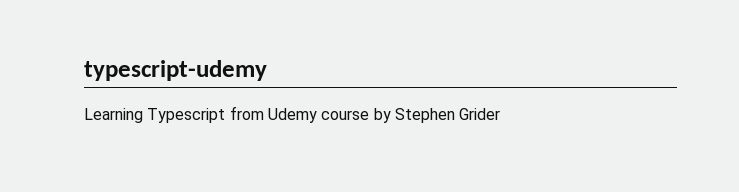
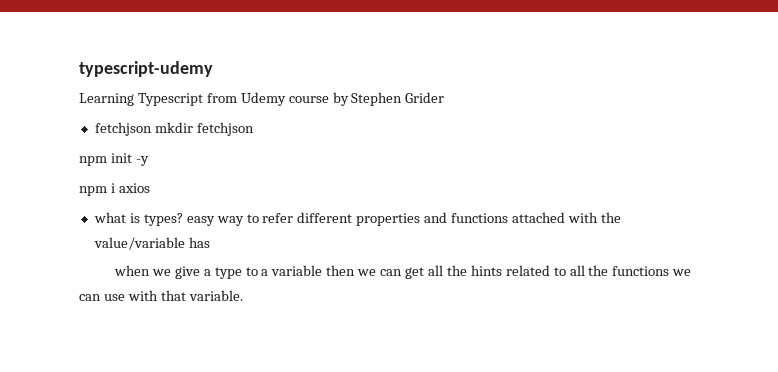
+ fetchjson mkdir fetchjson
+ npm init -y
+ npm i axios
+ what is types? easy way to refer different properties and functions attached with the value/variable has
+ when we give a type to a variable then we can get all the hints related to all the functions we can use with that variable.

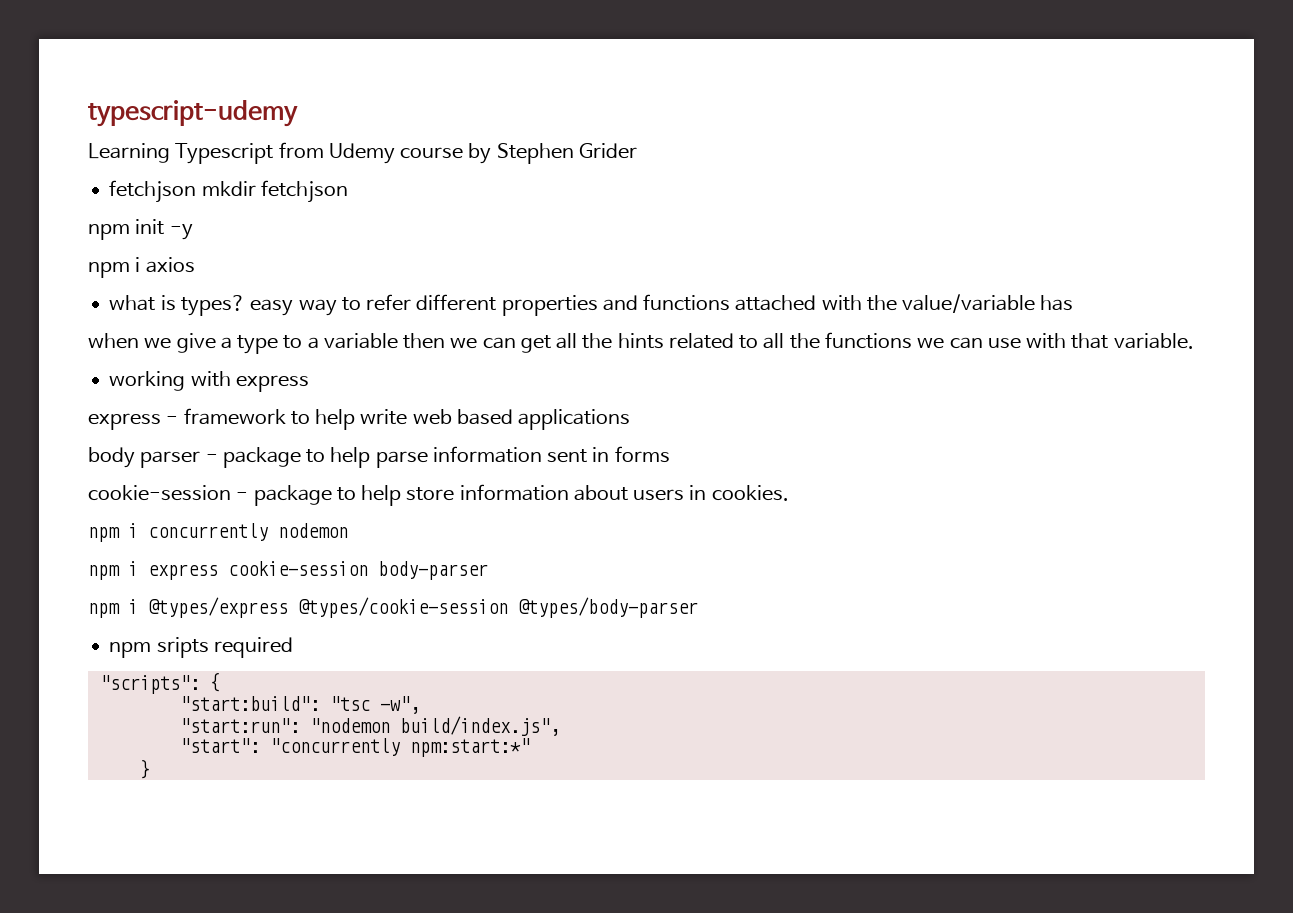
+ working with express
+ express - framework to help write web based applications
+ body parser - package to help parse information sent in forms
+ cookie-session - package to help store information about users in cookies.
+ npm i concurrently nodemon
+ npm i express cookie-session body-parser
+ npm i @types/express @types/cookie-session @types/body-parser
+ npm sripts required
+ "scripts": {
+ "start:build": "tsc -w",
+ "start:run": "nodemon build/index.js",
+ "start": "concurrently npm:start:*"
+ }

